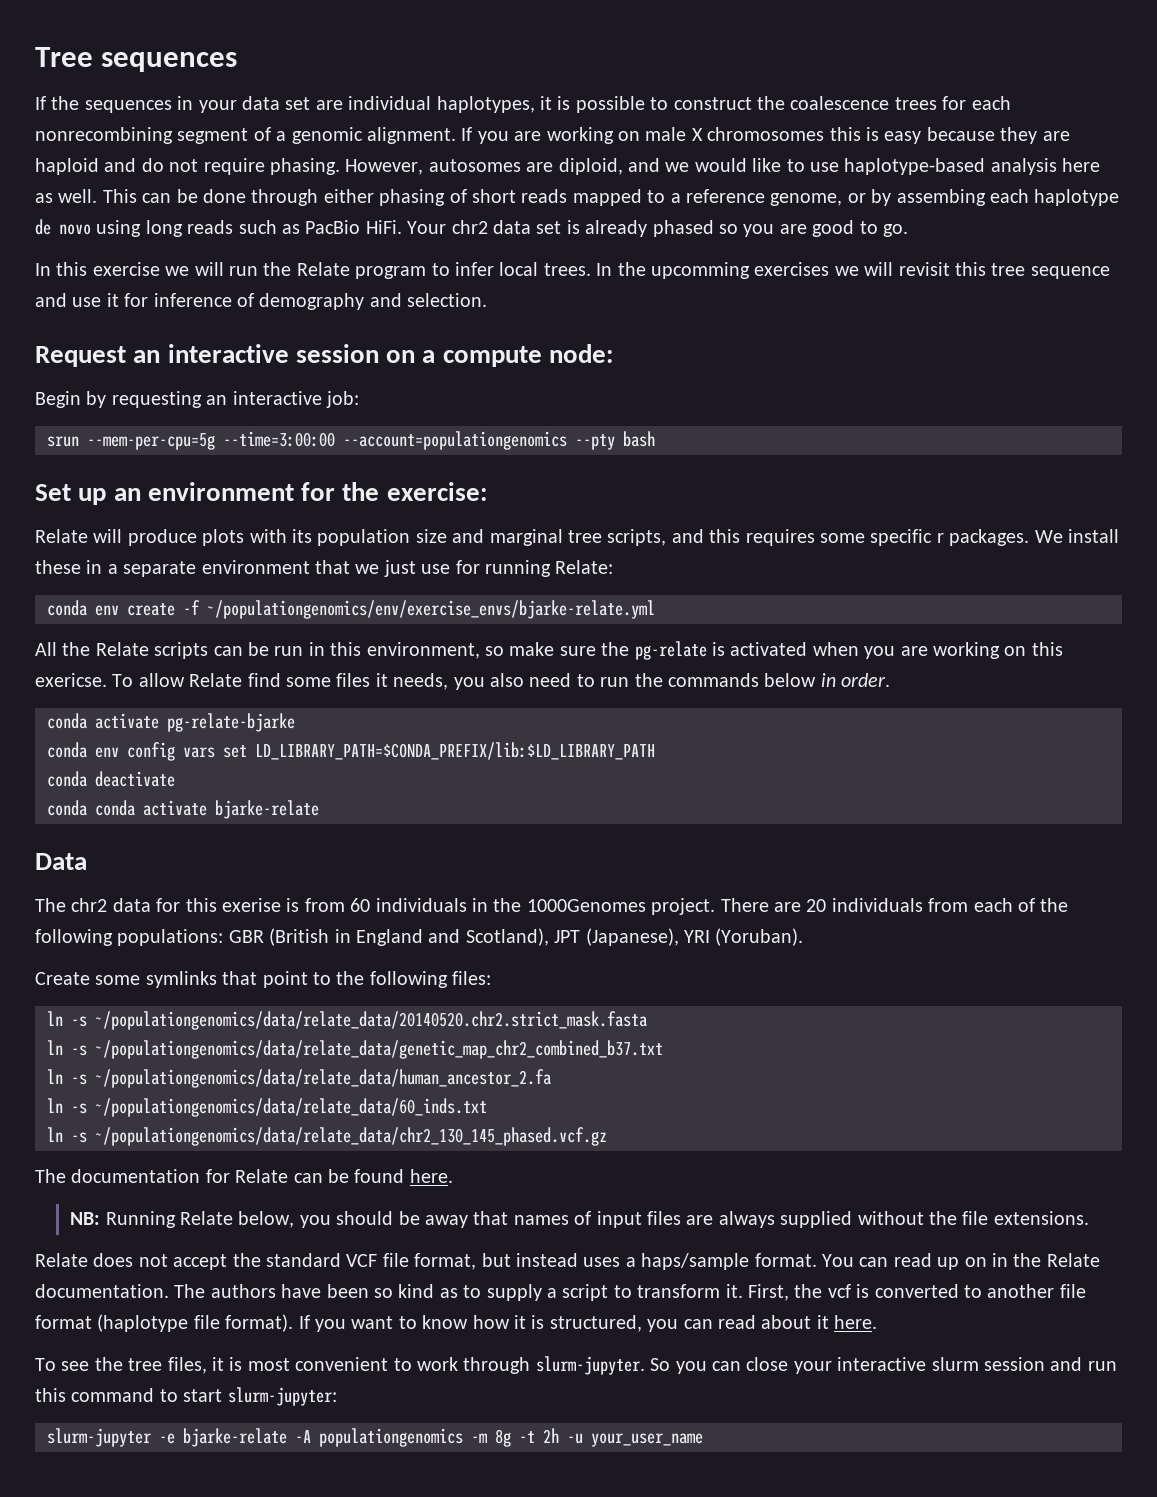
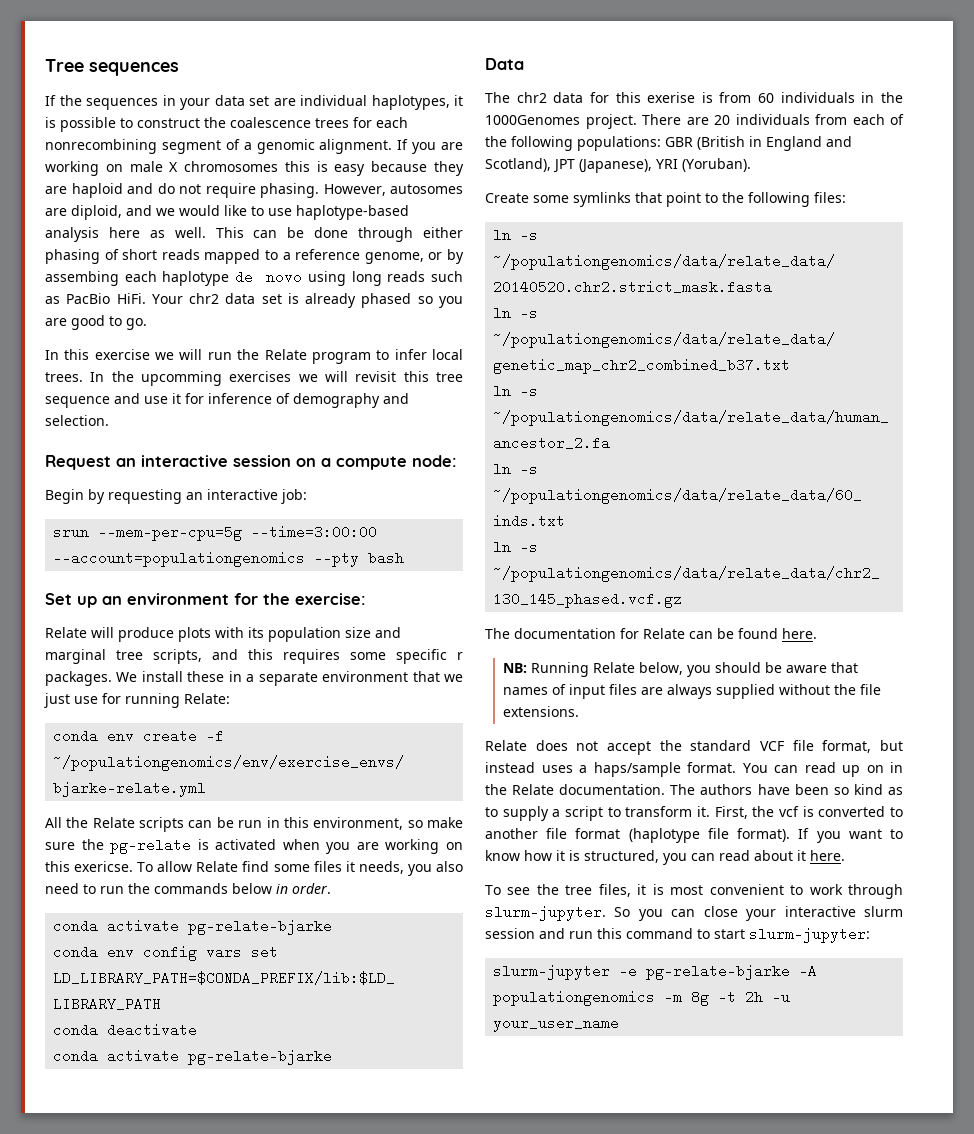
  conda deactivate
- conda conda activate bjarke-relate
+ conda activate pg-relate-bjarke
- NB: Running Relate below, you should be away that names of input files are always supplied without the file extensions.
+ NB: Running Relate below, you should be aware that names of input files are always supplied without the file extensions.
- slurm-jupyter -e bjarke-relate -A populationgenomics -m 8g -t 2h -u your_user_name
+ slurm-jupyter -e pg-relate-bjarke -A populationgenomics -m 8g -t 2h -u your_user_name

